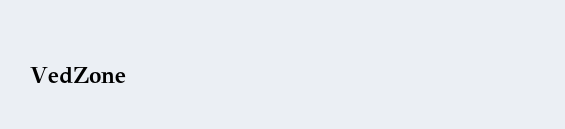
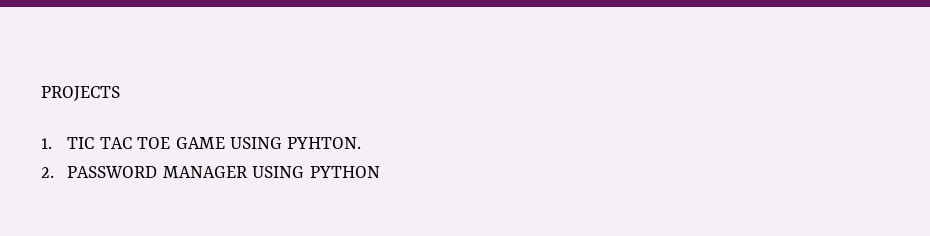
- VedZone
+ PROJECTS
+ 1. TIC TAC TOE GAME USING PYHTON.
+ 2. PASSWORD MANAGER USING PYTHON

